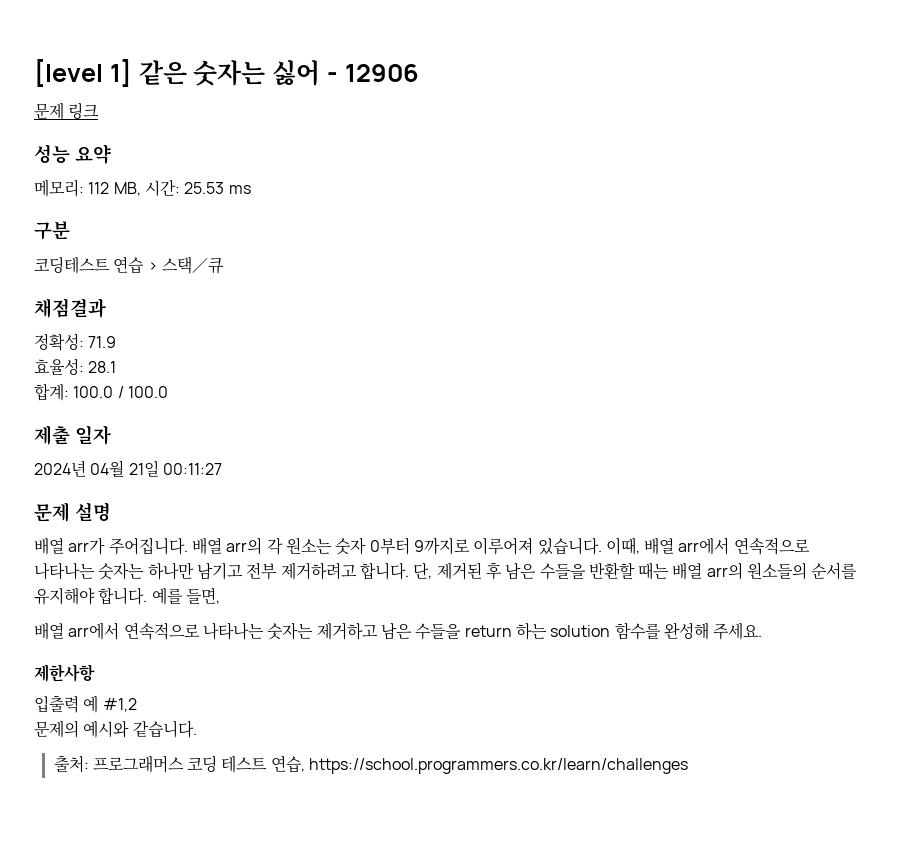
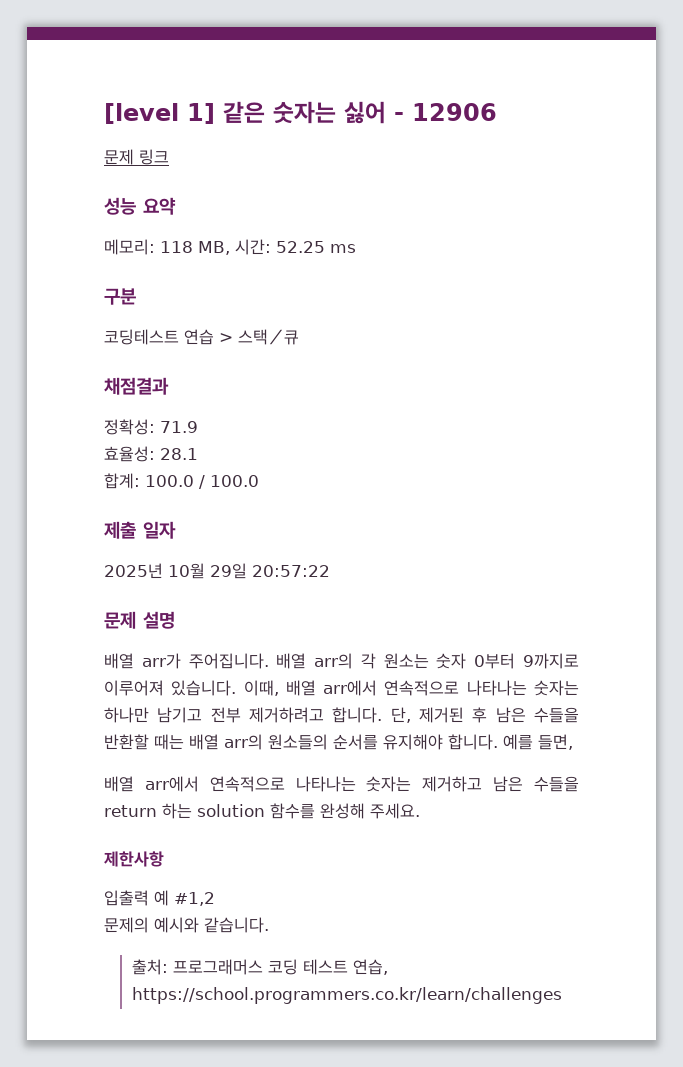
- 메모리: 112 MB, 시간: 25.53 ms
+ 메모리: 118 MB, 시간: 52.25 ms
- 2024년 04월 21일 00:11:27
+ 2025년 10월 29일 20:57:22

